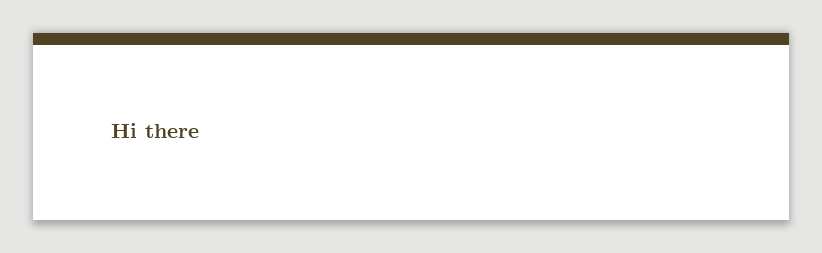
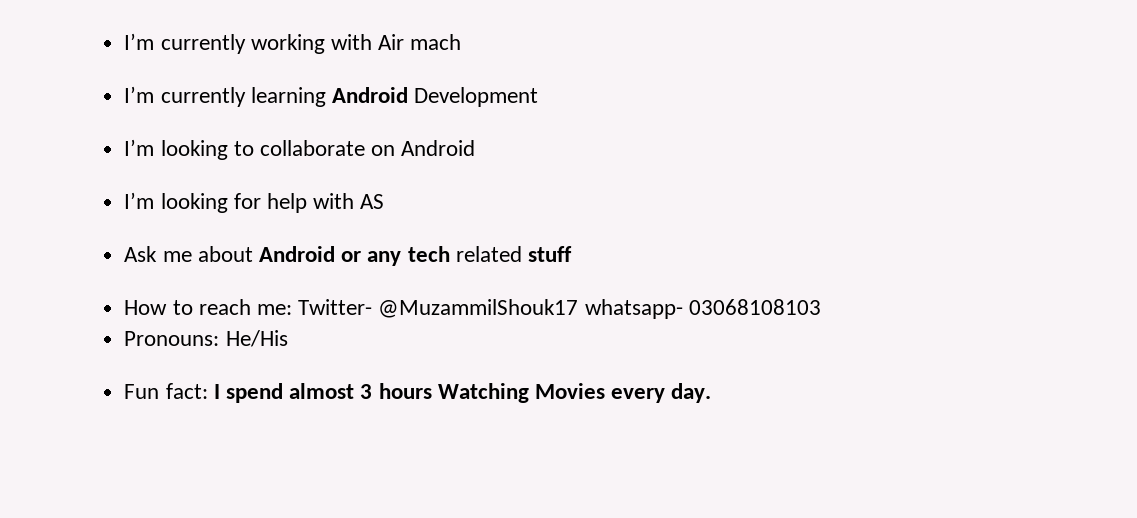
- Hi there
+ I’m currently working with Air mach
+ I’m currently learning Android Development
+ I’m looking to collaborate on Android
+ I’m looking for help with AS
+ Ask me about Android or any tech related stuff
+ How to reach me: Twitter- @MuzammilShouk17 whatsapp- 03068108103
+ Pronouns: He/His
+ Fun fact: I spend almost 3 hours Watching Movies every day.

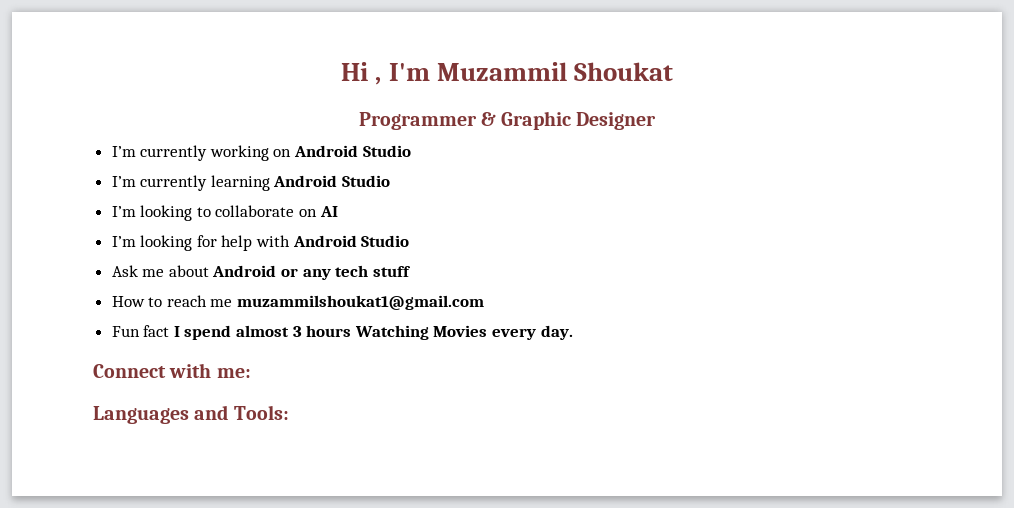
- I’m currently working with Air mach
+ Hi , I'm Muzammil Shoukat
+ Programmer & Graphic Designer
+ I’m currently working on Android Studio
- I’m currently learning Android Development
+ I’m currently learning Android Studio
- I’m looking to collaborate on Android
+ I’m looking to collaborate on AI
- I’m looking for help with AS
+ I’m looking for help with Android Studio
- Ask me about Android or any tech related stuff
+ Ask me about Android or any tech stuff
- How to reach me: Twitter- @MuzammilShouk17 whatsapp- 03068108103
- Pronouns: He/His
+ How to reach me muzammilshoukat1@gmail.com
- Fun fact: I spend almost 3 hours Watching Movies every day.
+ Fun fact I spend almost 3 hours Watching Movies every day.
+ Connect with me:
+ Languages and Tools:

